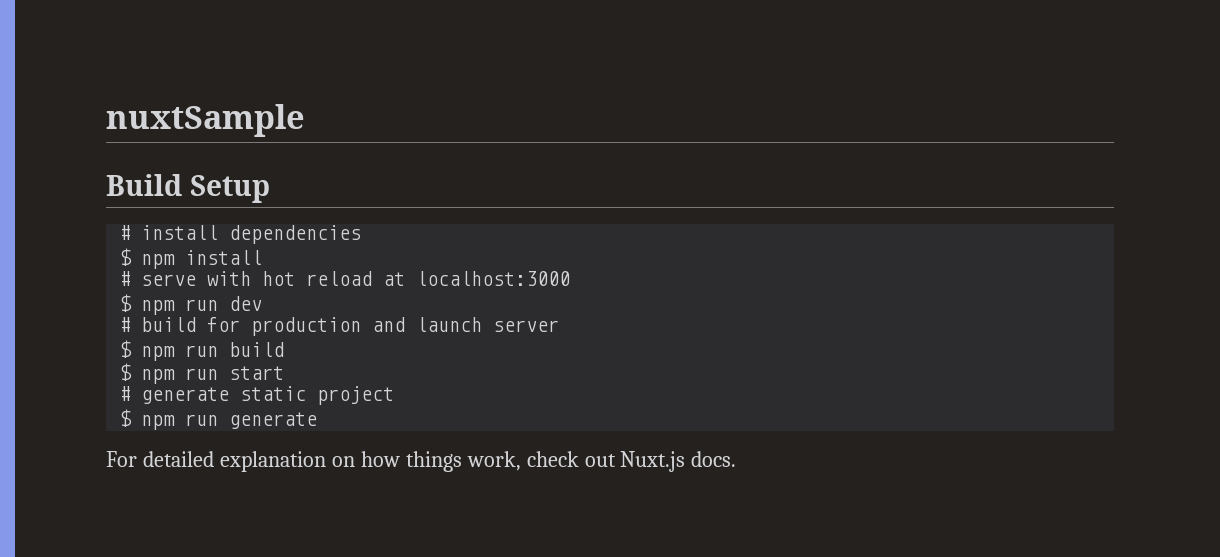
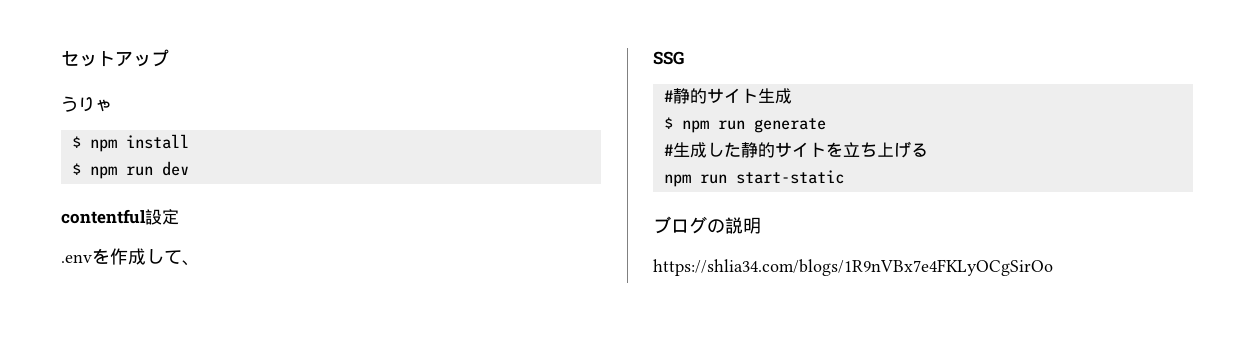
- nuxtSample
- Build Setup
- # install dependencies
+ セットアップ
+ うりゃ
  $ npm install
- # serve with hot reload at localhost:3000
  $ npm run dev
- # build for production and launch server
- $ npm run build
- $ npm run start
- # generate static project
+ contentful設定
+ .envを作成して、
+ SSG
+ #静的サイト生成
  $ npm run generate
- For detailed explanation on how things work, check out Nuxt.js docs.
+ #生成した静的サイトを立ち上げる
+ npm run start-static
+ ブログの説明
+ https://shlia34.com/blogs/1R9nVBx7e4FKLyOCgSirOo

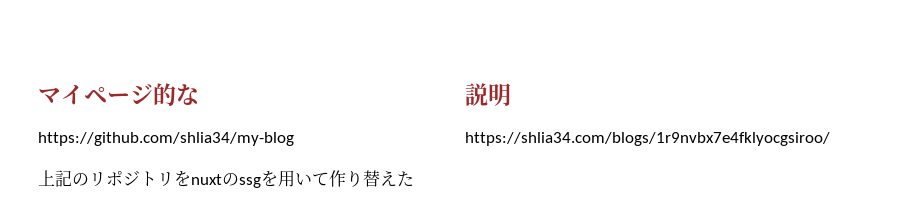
- セットアップ
- うりゃ
- $ npm install
- $ npm run dev
- contentful設定
- .envを作成して、
- SSG
- #静的サイト生成
- $ npm run generate
- #生成した静的サイトを立ち上げる
- npm run start-static
- ブログの説明
+ マイページ的な
+ https://github.com/shlia34/my-blog
+ 上記のリポジトリをnuxtのssgを用いて作り替えた
+ 説明
- https://shlia34.com/blogs/1R9nVBx7e4FKLyOCgSirOo
+ https://shlia34.com/blogs/1r9nvbx7e4fklyocgsiroo/

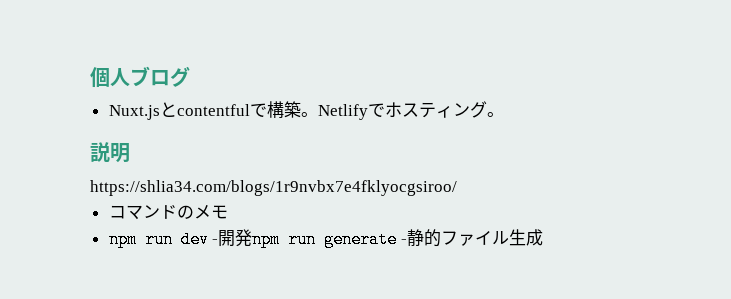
- マイページ的な
- https://github.com/shlia34/my-blog
- 上記のリポジトリをnuxtのssgを用いて作り替えた
+ 個人ブログ
+ Nuxt.jsとcontentfulで構築。Netlifyでホスティング。
  説明
  https://shlia34.com/blogs/1r9nvbx7e4fklyocgsiroo/
+ コマンドのメモ
+ npm run dev -開発npm run generate -静的ファイル生成

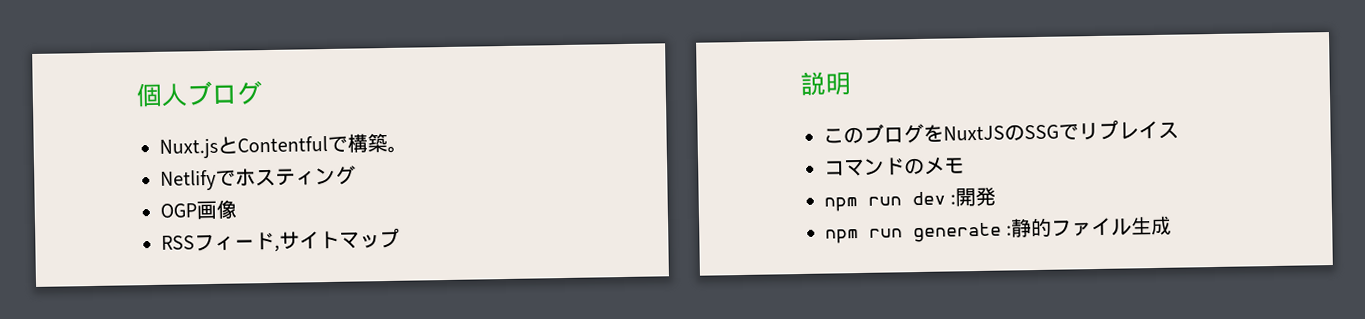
- Nuxt.jsとcontentfulで構築。Netlifyでホスティング。
+ Nuxt.jsとContentfulで構築。
+ Netlifyでホスティング
+ OGP画像
+ RSSフィード,サイトマップ
  説明
- https://shlia34.com/blogs/1r9nvbx7e4fklyocgsiroo/
+ このブログをNuxtJSのSSGでリプレイス
- npm run dev -開発npm run generate -静的ファイル生成
+ npm run dev :開発
+ npm run generate :静的ファイル生成

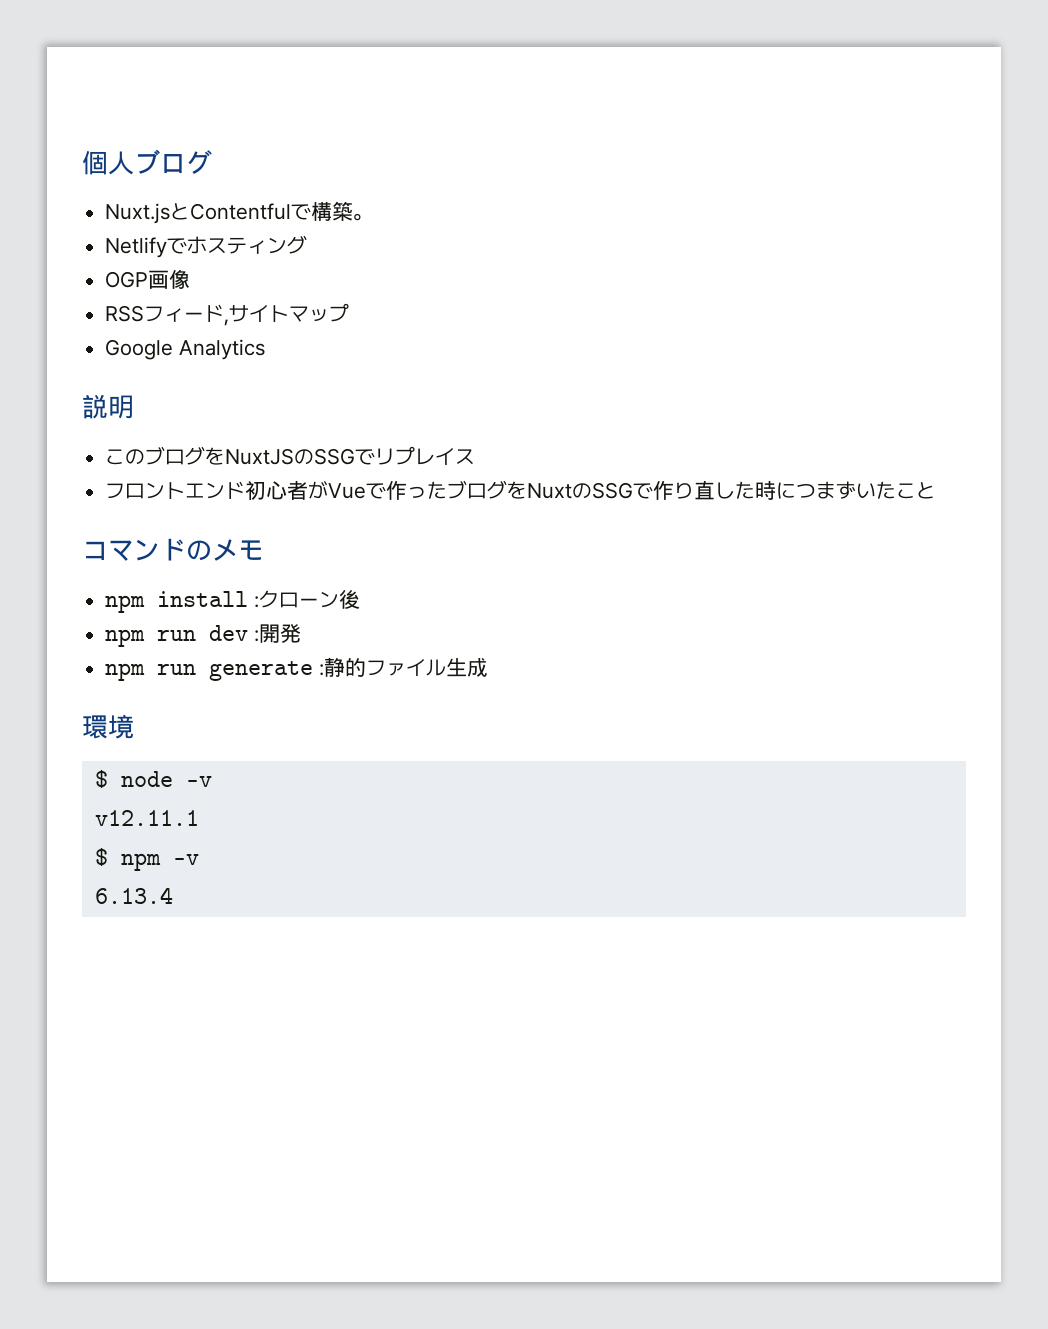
+ Google Analytics
+ フロントエンド初心者がVueで作ったブログをNuxtのSSGで作り直した時につまずいたこと
  コマンドのメモ
+ npm install :クローン後
+ 環境
+ $ node -v
+ v12.11.1
+ $ npm -v
+ 6.13.4

